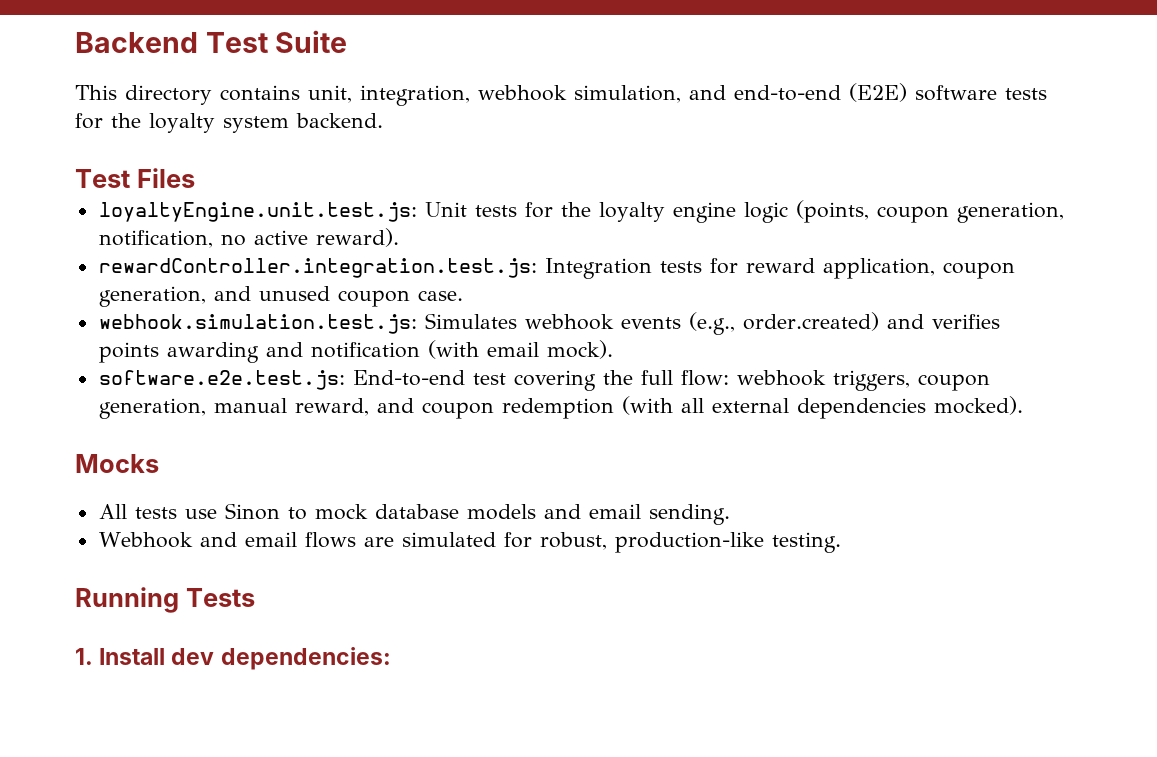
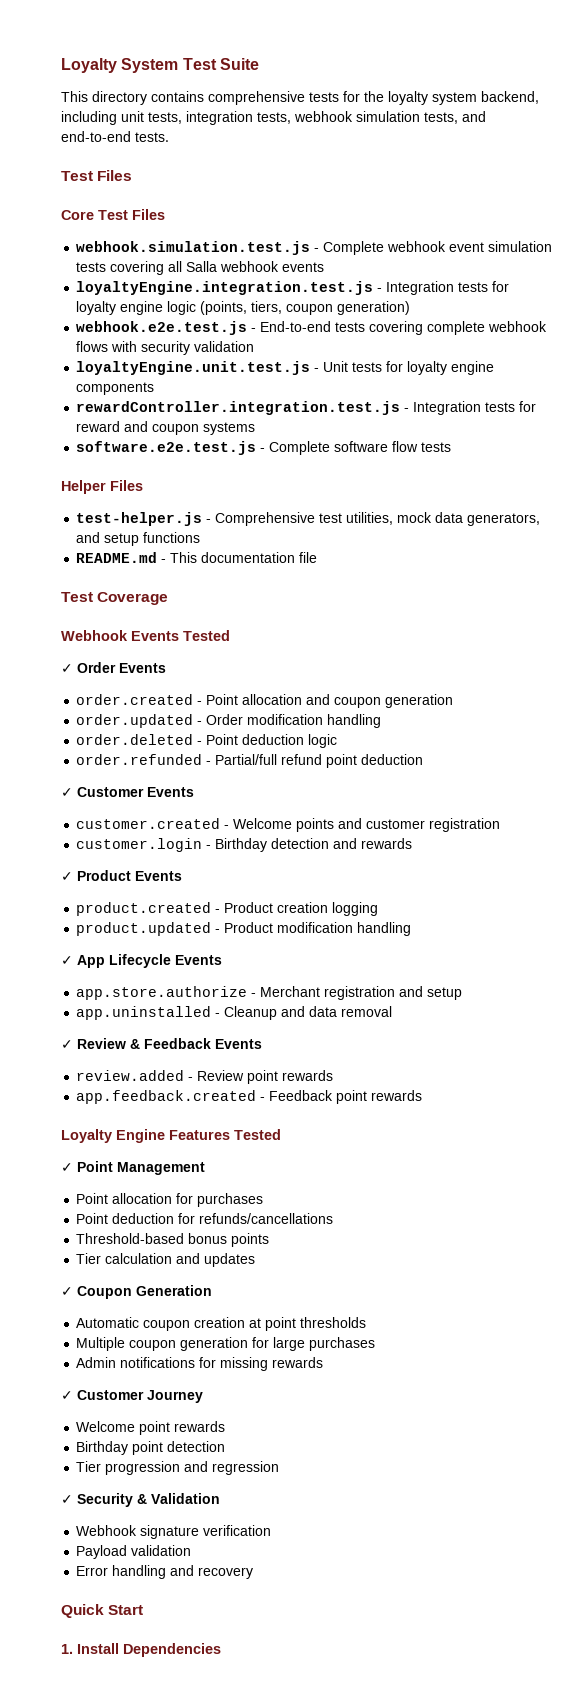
- Backend Test Suite
+ Loyalty System Test Suite
- This directory contains unit, integration, webhook simulation, and end-to-end (E2E) software tests for the loyalty system backend.
+ This directory contains comprehensive tests for the loyalty system backend, including unit tests, integration tests, webhook simulation tests, and end-to-end tests.
  Test Files
- loyaltyEngine.unit.test.js: Unit tests for the loyalty engine logic (points, coupon generation, notification, no active reward).
- rewardController.integration.test.js: Integration tests for reward application, coupon generation, and unused coupon case.
- webhook.simulation.test.js: Simulates webhook events (e.g., order.created) and verifies points awarding and notification (with email mock).
- software.e2e.test.js: End-to-end test covering the full flow: webhook triggers, coupon generation, manual reward, and coupon redemption (with all external dependencies mocked).
- Mocks
- All tests use Sinon to mock database models and email sending.
- Webhook and email flows are simulated for robust, production-like testing.
- Running Tests
+ Core Test Files
+ webhook.simulation.test.js - Complete webhook event simulation tests covering all Salla webhook events
+ loyaltyEngine.integration.test.js - Integration tests for loyalty engine logic (points, tiers, coupon generation)
+ webhook.e2e.test.js - End-to-end tests covering complete webhook flows with security validation
+ loyaltyEngine.unit.test.js - Unit tests for loyalty engine components
+ rewardController.integration.test.js - Integration tests for reward and coupon systems
+ software.e2e.test.js - Complete software flow tests
+ Helper Files
+ test-helper.js - Comprehensive test utilities, mock data generators, and setup functions
+ README.md - This documentation file
+ Test Coverage
+ Webhook Events Tested
+ ✓ Order Events
+ order.created - Point allocation and coupon generation
+ order.updated - Order modification handling
+ order.deleted - Point deduction logic
+ order.refunded - Partial/full refund point deduction
+ ✓ Customer Events
+ customer.created - Welcome points and customer registration
+ customer.login - Birthday detection and rewards
+ ✓ Product Events
+ product.created - Product creation logging
+ product.updated - Product modification handling
+ ✓ App Lifecycle Events
+ app.store.authorize - Merchant registration and setup
+ app.uninstalled - Cleanup and data removal
+ ✓ Review & Feedback Events
+ review.added - Review point rewards
+ app.feedback.created - Feedback point rewards
+ Loyalty Engine Features Tested
+ ✓ Point Management
+ Point allocation for purchases
+ Point deduction for refunds/cancellations
+ Threshold-based bonus points
+ Tier calculation and updates
+ ✓ Coupon Generation
+ Automatic coupon creation at point thresholds
+ Multiple coupon generation for large purchases
+ Admin notifications for missing rewards
+ ✓ Customer Journey
+ Welcome point rewards
+ Birthday point detection
+ Tier progression and regression
+ ✓ Security & Validation
+ Webhook signature verification
+ Payload validation
+ Error handling and recovery
+ Quick Start
- 1. Install dev dependencies:
+ 1. Install Dependencies

